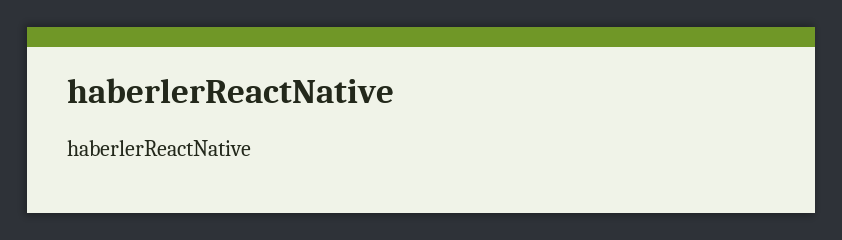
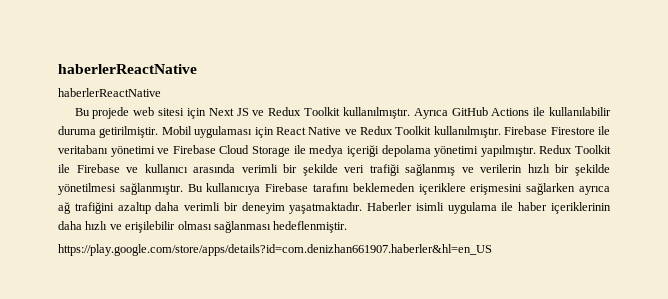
+ Bu projede web sitesi için Next JS ve Redux Toolkit kullanılmıştır. Ayrıca GitHub Actions ile kullanılabilir duruma getirilmiştir. Mobil uygulaması için React Native ve Redux Toolkit kullanılmıştır. Firebase Firestore ile veritabanı yönetimi ve Firebase Cloud Storage ile medya içeriği depolama yönetimi yapılmıştır. Redux Toolkit ile Firebase ve kullanıcı arasında verimli bir şekilde veri trafiği sağlanmış ve verilerin hızlı bir şekilde yönetilmesi sağlanmıştır. Bu kullanıcıya Firebase tarafını beklemeden içeriklere erişmesini sağlarken ayrıca ağ trafiğini azaltıp daha verimli bir deneyim yaşatmaktadır. Haberler isimli uygulama ile haber içeriklerinin daha hızlı ve erişilebilir olması sağlanması hedeflenmiştir.
+ https://play.google.com/store/apps/details?id=com.denizhan661907.haberler&hl=en_US

